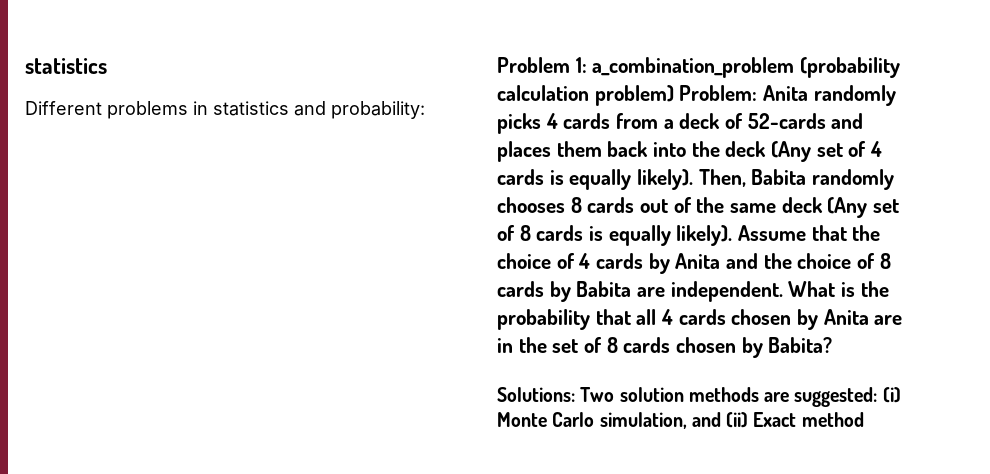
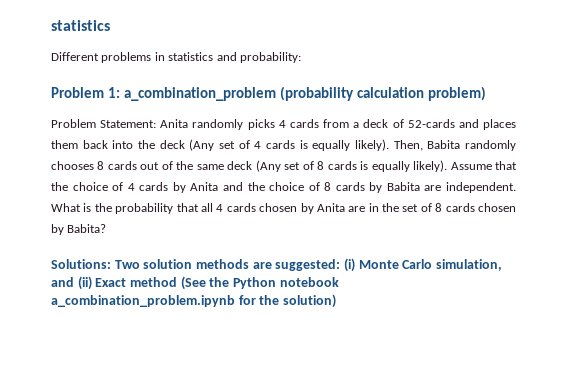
- Problem 1: a_combination_problem (probability calculation problem) Problem: Anita randomly picks 4 cards from a deck of 52-cards and places them back into the deck (Any set of 4 cards is equally likely).
+ Problem 1: a_combination_problem (probability calculation problem)
+ Problem Statement: Anita randomly picks 4 cards from a deck of 52-cards and places them back into the deck (Any set of 4 cards is equally likely).
- Solutions: Two solution methods are suggested: (i) Monte Carlo simulation, and (ii) Exact method
+ Solutions: Two solution methods are suggested: (i) Monte Carlo simulation, and (ii) Exact method (See the Python notebook a_combination_problem.ipynb for the solution)

